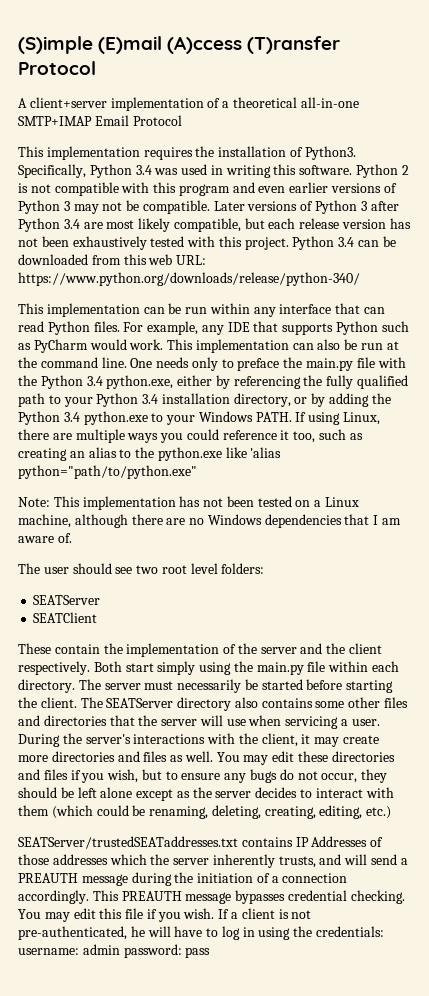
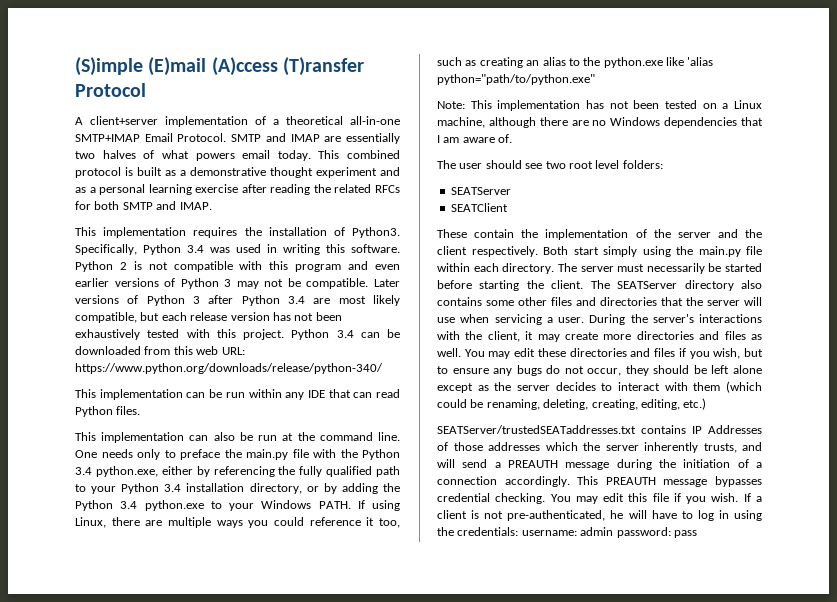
- A client+server implementation of a theoretical all-in-one SMTP+IMAP Email Protocol
+ A client+server implementation of a theoretical all-in-one SMTP+IMAP Email Protocol. SMTP and IMAP are essentially two halves of what powers email today. This combined protocol is built as a demonstrative thought experiment and as a personal learning exercise after reading the related RFCs for both SMTP and IMAP.
- This implementation can be run within any interface that can read Python files. For example, any IDE that supports Python such as PyCharm would work. This implementation can also be run at the command line.
+ This implementation can be run within any IDE that can read Python files.
+ This implementation can also be run at the command line.

